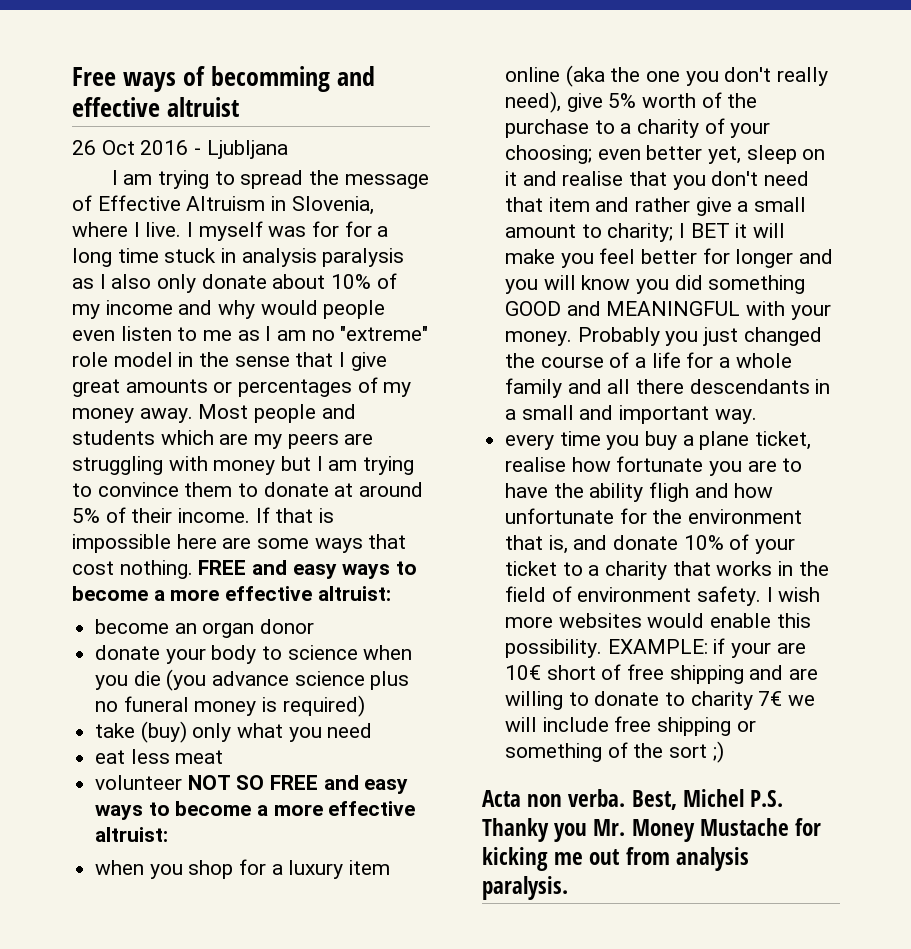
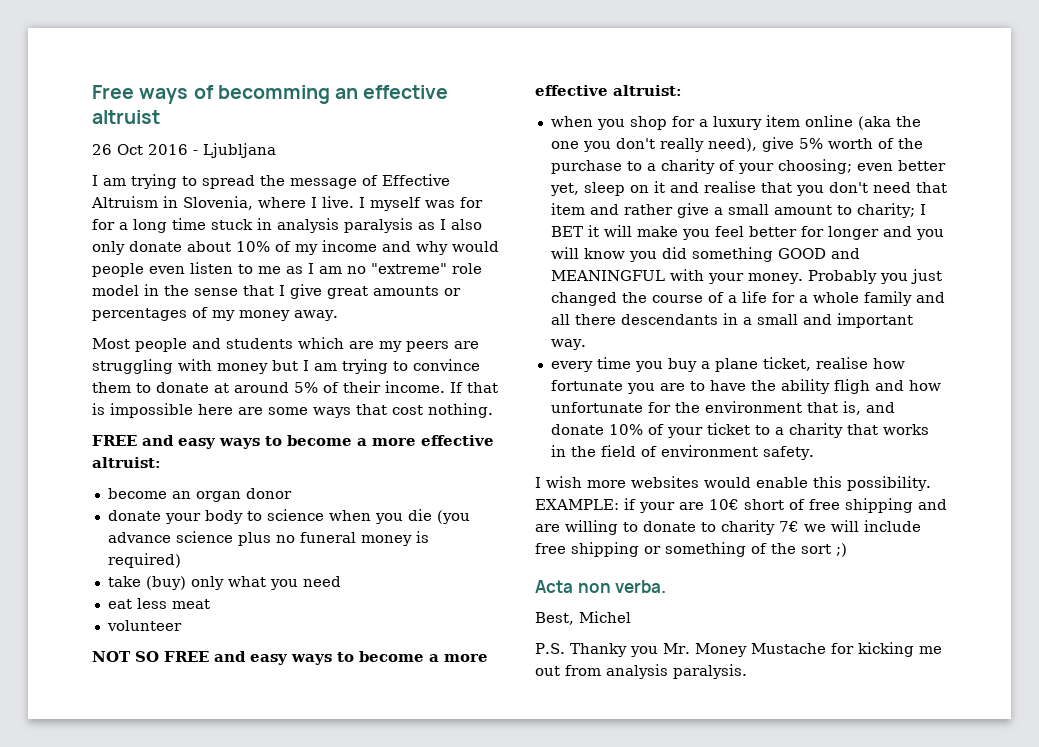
- Free ways of becomming and effective altruist
+ Free ways of becomming an effective altruist
- I myself was for for a long time stuck in analysis paralysis as I also only donate about 10% of my income and why would people even listen to me as I am no "extreme" role model in the sense that I give great amounts or percentages of my money away. Most people and students which are my peers are struggling with money but I am trying to convince them to donate at around 5% of their income.
+ I myself was for for a long time stuck in analysis paralysis as I also only donate about 10% of my income and why would people even listen to me as I am no "extreme" role model in the sense that I give great amounts or percentages of my money away.
+ Most people and students which are my peers are struggling with money but I am trying to convince them to donate at around 5% of their income.
- If that is impossible here are some ways that cost nothing. FREE and easy ways to become a more effective altruist:
+ If that is impossible here are some ways that cost nothing.
+ FREE and easy ways to become a more effective altruist:
- volunteer NOT SO FREE and easy ways to become a more effective altruist:
+ volunteer
+ NOT SO FREE and easy ways to become a more effective altruist:
- every time you buy a plane ticket, realise how fortunate you are to have the ability fligh and how unfortunate for the environment that is, and donate 10% of your ticket to a charity that works in the field of environment safety. I wish more websites would enable this possibility.
+ every time you buy a plane ticket, realise how fortunate you are to have the ability fligh and how unfortunate for the environment that is, and donate 10% of your ticket to a charity that works in the field of environment safety.
+ I wish more websites would enable this possibility.
- Acta non verba. Best, Michel P.S. Thanky you Mr. Money Mustache for kicking me out from analysis paralysis.
+ Acta non verba.
+ Best, Michel
+ P.S. Thanky you Mr. Money Mustache for kicking me out from analysis paralysis.

